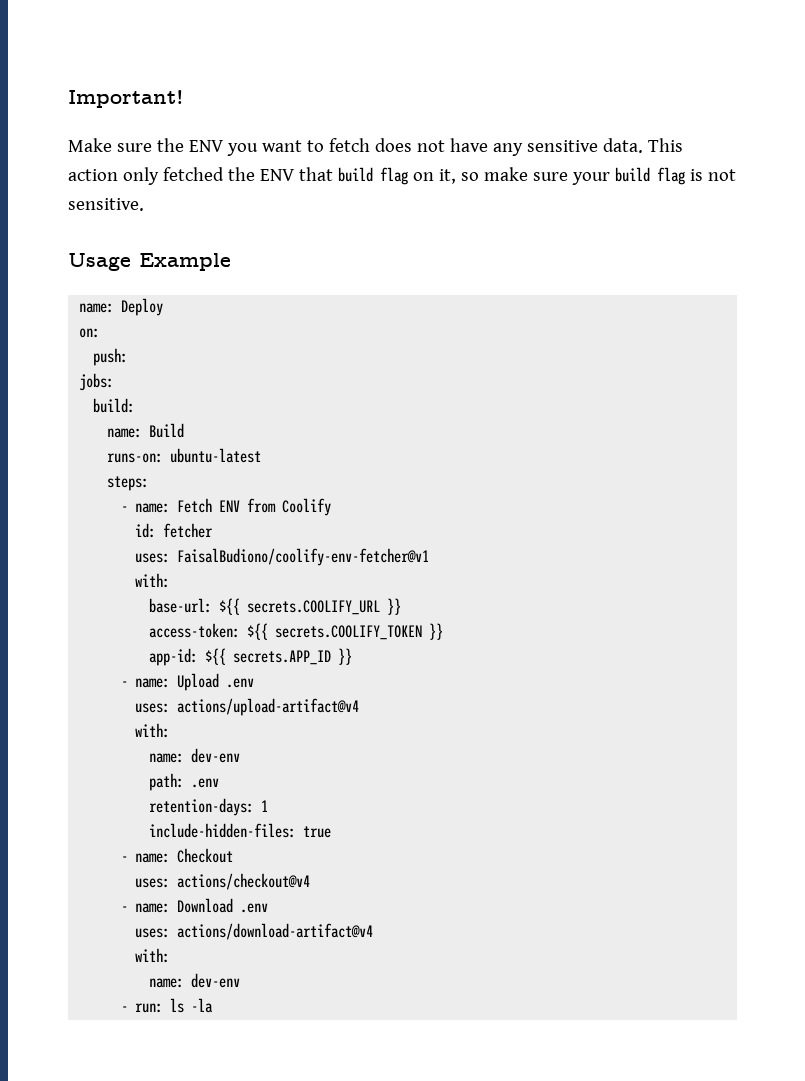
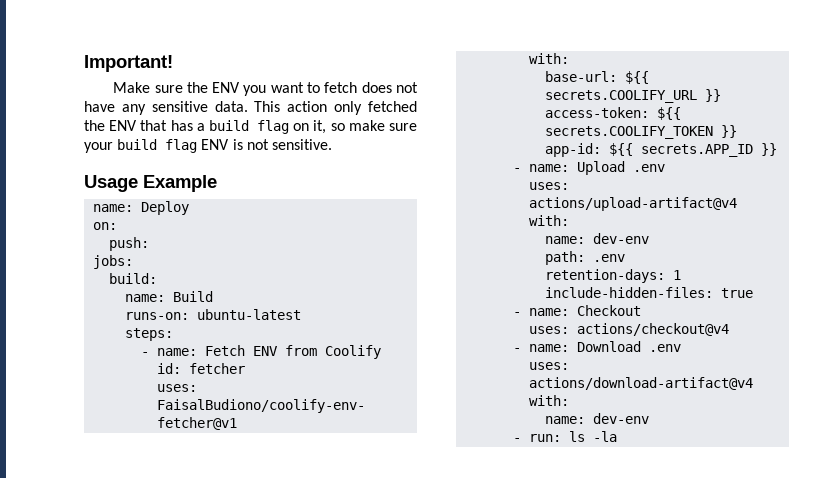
- This action only fetched the ENV that build flag on it, so make sure your build flag is not sensitive.
+ This action only fetched the ENV that has a build flag on it, so make sure your build flag ENV is not sensitive.

